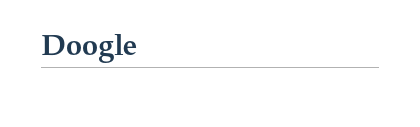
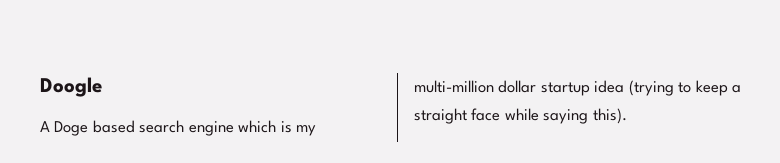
+ A Doge based search engine which is my multi-million dollar startup idea (trying to keep a straight face while saying this).

